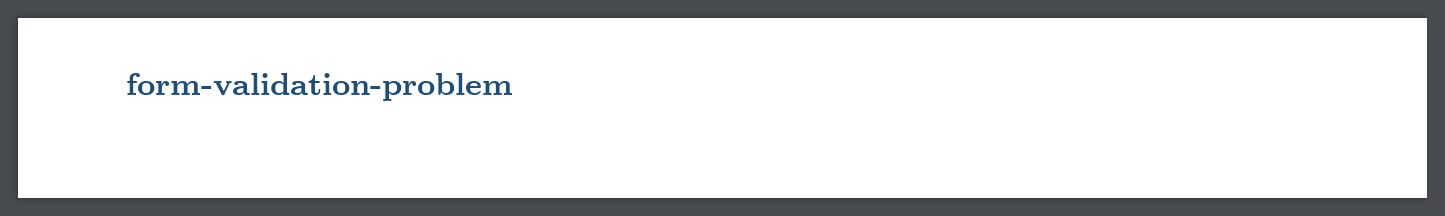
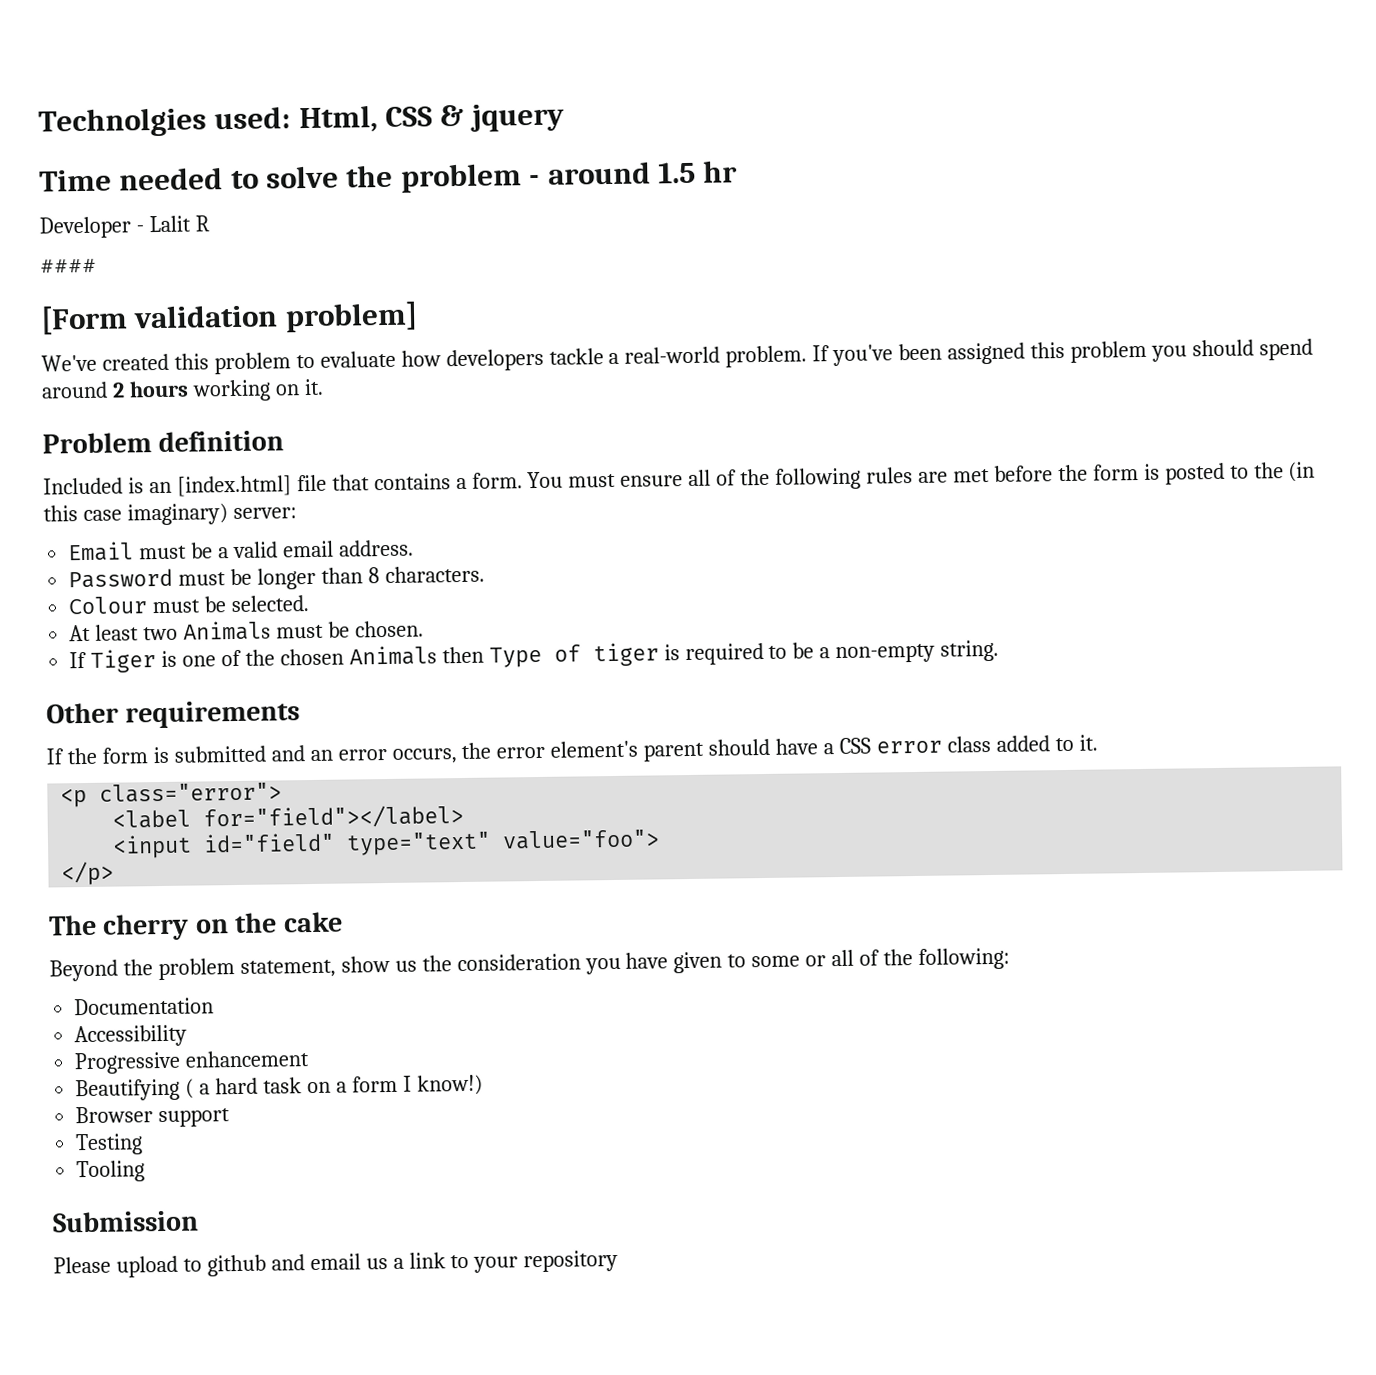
- form-validation-problem
+ Technolgies used: Html, CSS & jquery
+ Time needed to solve the problem - around 1.5 hr
+ Developer - Lalit R
+ ####
+ [Form validation problem]
+ We've created this problem to evaluate how developers tackle a real-world problem. If you've been assigned this problem you should spend around 2 hours working on it.
+ Problem definition
+ Included is an [index.html] file that contains a form. You must ensure all of the following rules are met before the form is posted to the (in this case imaginary) server:
+ Email must be a valid email address.
+ Password must be longer than 8 characters.
+ Colour must be selected.
+ At least two Animals must be chosen.
+ If Tiger is one of the chosen Animals then Type of tiger is required to be a non-empty string.
+ Other requirements
+ If the form is submitted and an error occurs, the error element's parent should have a CSS error class added to it.
+ <p class="error">
+ <label for="field"></label>
+ <input id="field" type="text" value="foo">
+ </p>
+ The cherry on the cake
+ Beyond the problem statement, show us the consideration you have given to some or all of the following:
+ Documentation
+ Accessibility
+ Progressive enhancement
+ Beautifying ( a hard task on a form I know!)
+ Browser support
+ Testing
+ Tooling
+ Submission
+ Please upload to github and email us a link to your repository

